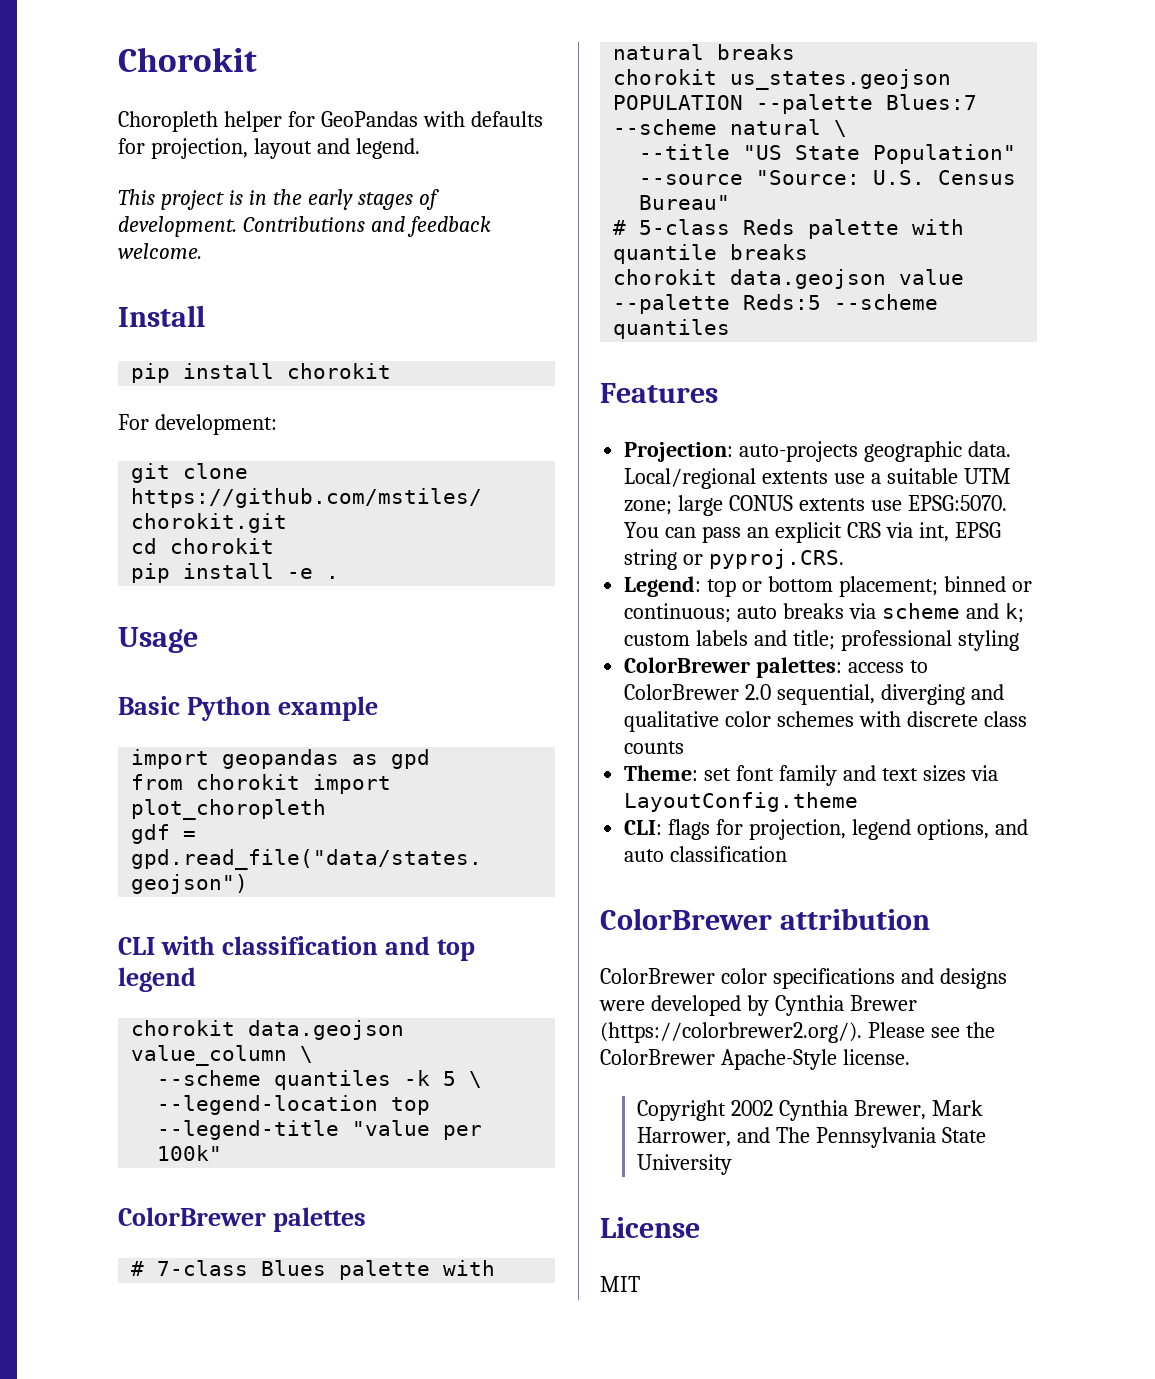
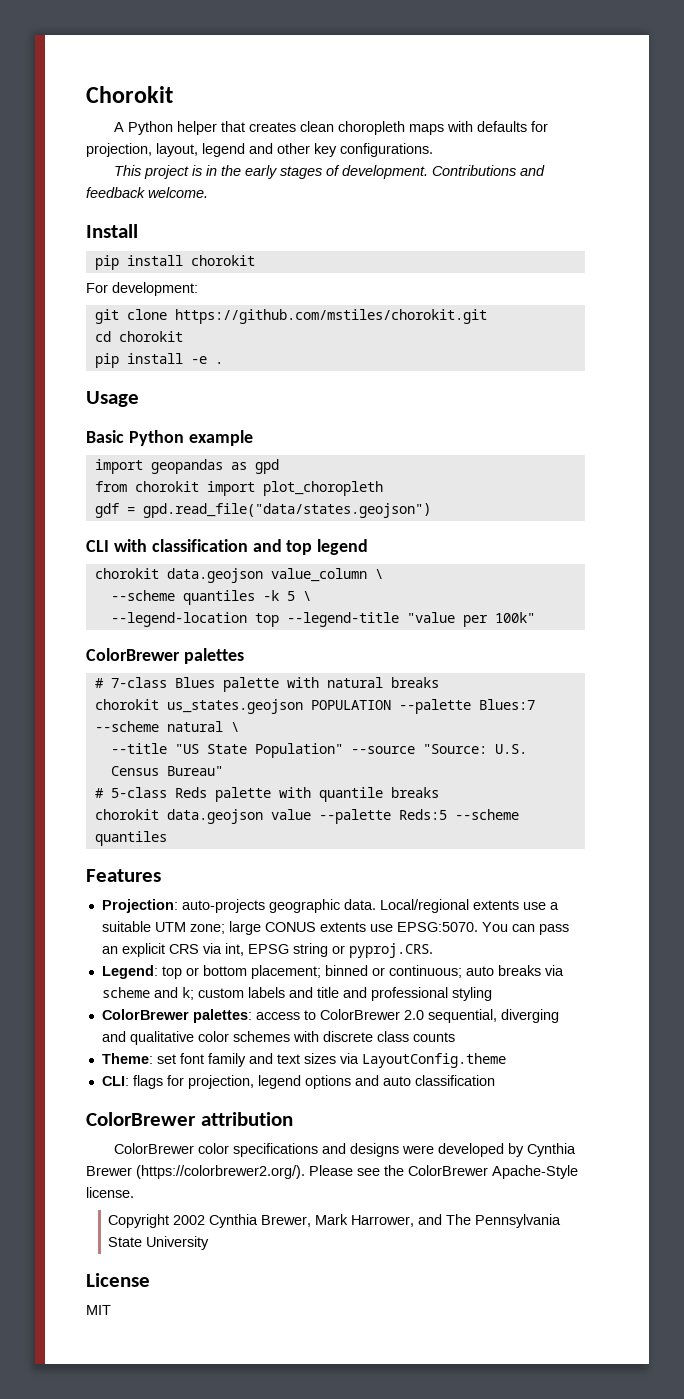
- Choropleth helper for GeoPandas with defaults for projection, layout and legend.
+ A Python helper that creates clean choropleth maps with defaults for projection, layout, legend and other key configurations.
- Legend: top or bottom placement; binned or continuous; auto breaks via scheme and k; custom labels and title; professional styling
+ Legend: top or bottom placement; binned or continuous; auto breaks via scheme and k; custom labels and title and professional styling
- CLI: flags for projection, legend options, and auto classification
+ CLI: flags for projection, legend options and auto classification

